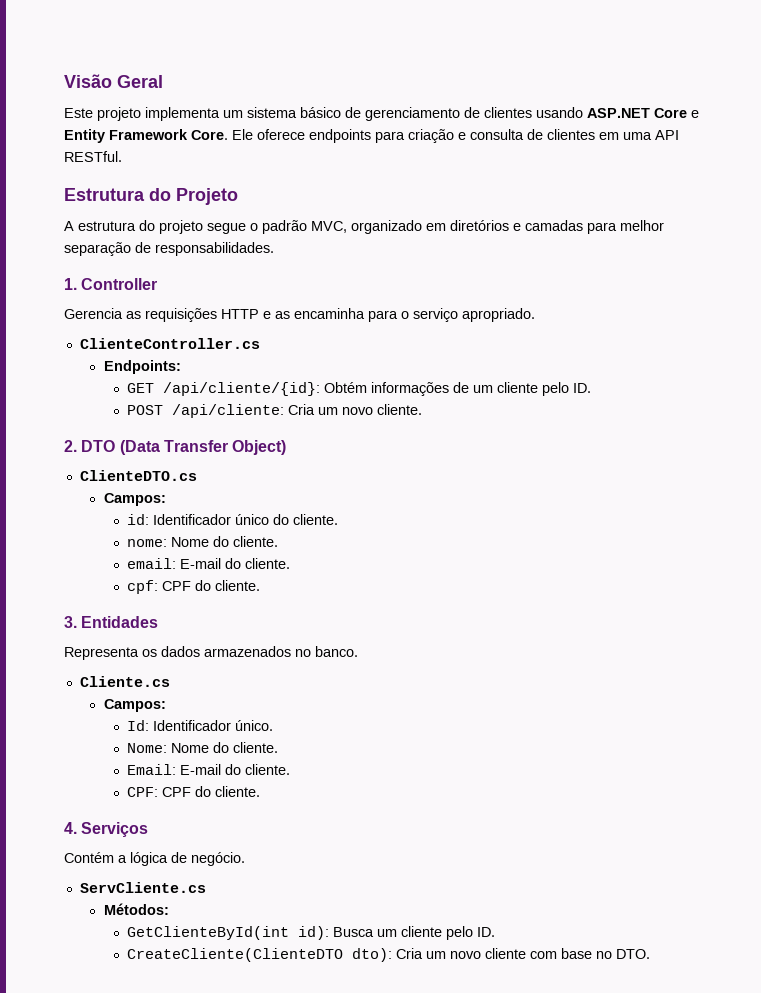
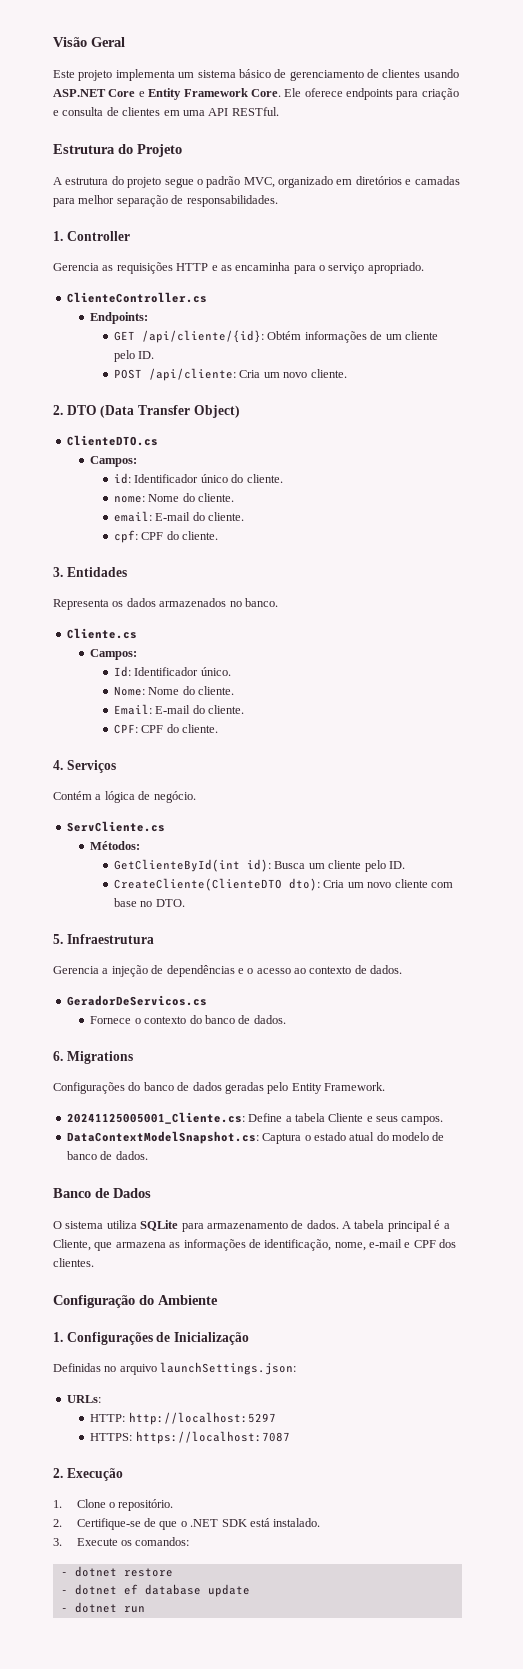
+ 5. Infraestrutura
+ Gerencia a injeção de dependências e o acesso ao contexto de dados.
+ GeradorDeServicos.cs
+ Fornece o contexto do banco de dados.
+ 6. Migrations
+ Configurações do banco de dados geradas pelo Entity Framework.
+ 20241125005001_Cliente.cs: Define a tabela Cliente e seus campos.
+ DataContextModelSnapshot.cs: Captura o estado atual do modelo de banco de dados.
+ Banco de Dados
+ O sistema utiliza SQLite para armazenamento de dados. A tabela principal é a Cliente, que armazena as informações de identificação, nome, e-mail e CPF dos clientes.
+ Configuração do Ambiente
+ 1. Configurações de Inicialização
+ Definidas no arquivo launchSettings.json:
+ URLs:
+ HTTP: http://localhost:5297
+ HTTPS: https://localhost:7087
+ 2. Execução
+ 1. Clone o repositório.
+ 2. Certifique-se de que o .NET SDK está instalado.
+ 3. Execute os comandos:
+ - dotnet restore
+ - dotnet ef database update
+ - dotnet run

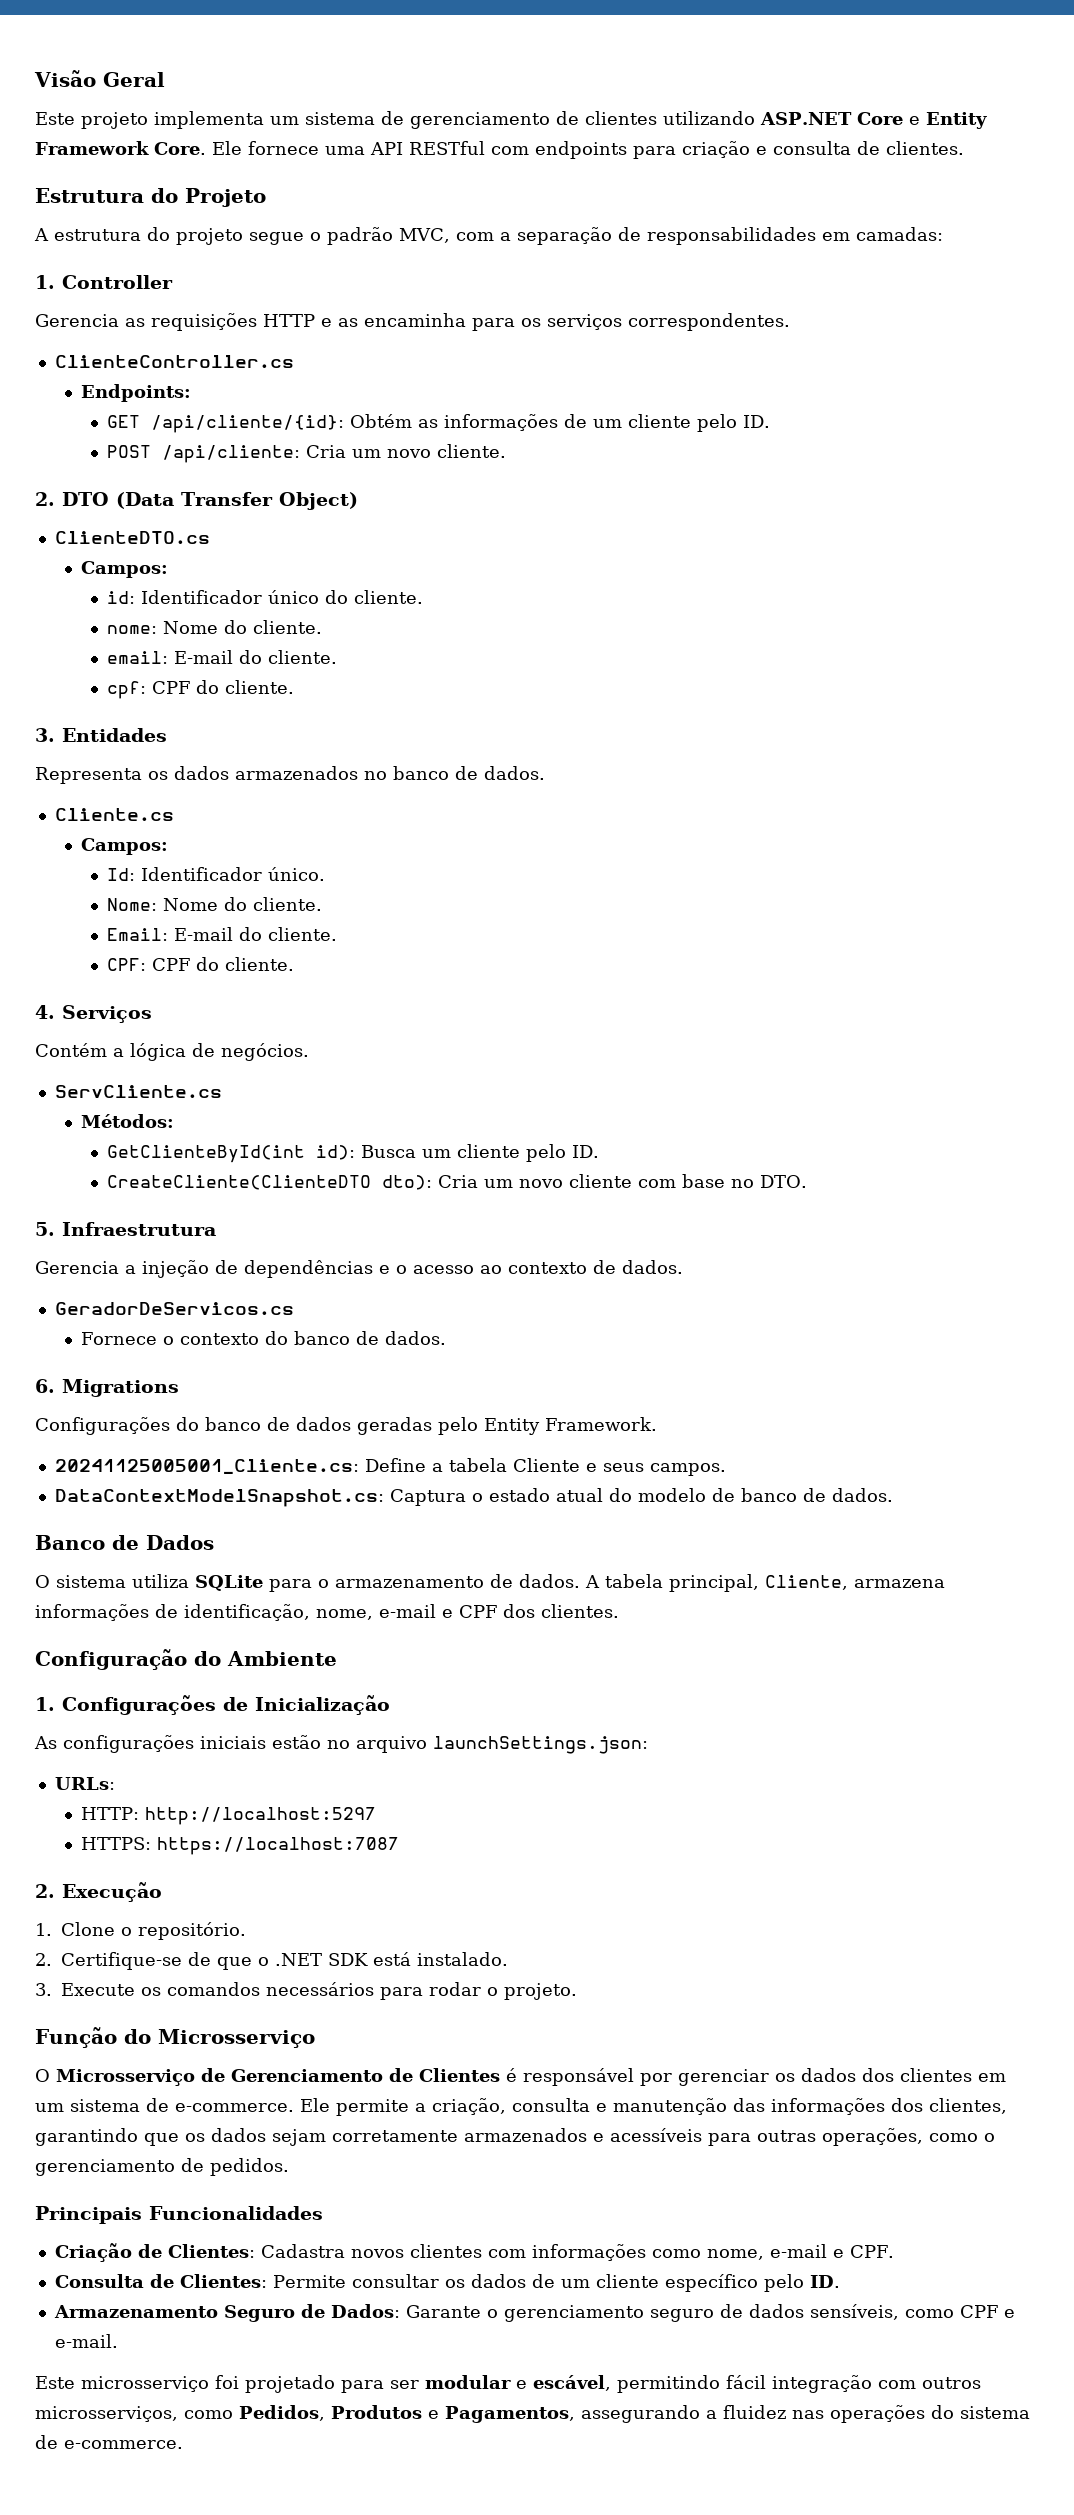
- Este projeto implementa um sistema básico de gerenciamento de clientes usando ASP.NET Core e Entity Framework Core.
+ Este projeto implementa um sistema de gerenciamento de clientes utilizando ASP.NET Core e Entity Framework Core.
- Ele oferece endpoints para criação e consulta de clientes em uma API RESTful.
+ Ele fornece uma API RESTful com endpoints para criação e consulta de clientes.
- A estrutura do projeto segue o padrão MVC, organizado em diretórios e camadas para melhor separação de responsabilidades.
+ A estrutura do projeto segue o padrão MVC, com a separação de responsabilidades em camadas:
- Gerencia as requisições HTTP e as encaminha para o serviço apropriado.
+ Gerencia as requisições HTTP e as encaminha para os serviços correspondentes.
- GET /api/cliente/{id}: Obtém informações de um cliente pelo ID.
+ GET /api/cliente/{id}: Obtém as informações de um cliente pelo ID.
- Representa os dados armazenados no banco.
+ Representa os dados armazenados no banco de dados.
- Contém a lógica de negócio.
+ Contém a lógica de negócios.
- O sistema utiliza SQLite para armazenamento de dados.
+ O sistema utiliza SQLite para o armazenamento de dados.
- A tabela principal é a Cliente, que armazena as informações de identificação, nome, e-mail e CPF dos clientes.
+ A tabela principal, Cliente, armazena informações de identificação, nome, e-mail e CPF dos clientes.
- Definidas no arquivo launchSettings.json:
+ As configurações iniciais estão no arquivo launchSettings.json:
- 3. Execute os comandos:
- - dotnet restore
- - dotnet ef database update
- - dotnet run
+ 3. Execute os comandos necessários para rodar o projeto.
+ Função do Microsserviço
+ O Microsserviço de Gerenciamento de Clientes é responsável por gerenciar os dados dos clientes em um sistema de e-commerce. Ele permite a criação, consulta e manutenção das informações dos clientes, garantindo que os dados sejam corretamente armazenados e acessíveis para outras operações, como o gerenciamento de pedidos.
+ Principais Funcionalidades
+ Criação de Clientes: Cadastra novos clientes com informações como nome, e-mail e CPF.
+ Consulta de Clientes: Permite consultar os dados de um cliente específico pelo ID.
+ Armazenamento Seguro de Dados: Garante o gerenciamento seguro de dados sensíveis, como CPF e e-mail.
+ Este microsserviço foi projetado para ser modular e escável, permitindo fácil integração com outros microsserviços, como Pedidos, Produtos e Pagamentos, assegurando a fluidez nas operações do sistema de e-commerce.

